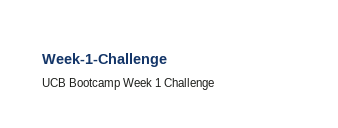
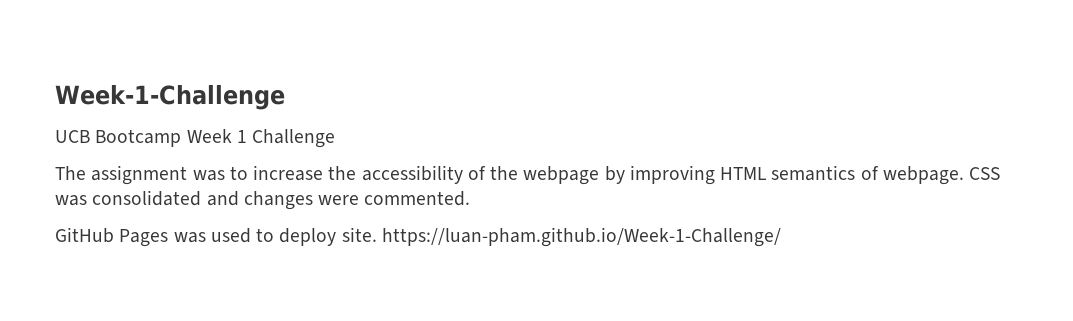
+ The assignment was to increase the accessibility of the webpage by improving HTML semantics of webpage. CSS was consolidated and changes were commented.
+ GitHub Pages was used to deploy site. https://luan-pham.github.io/Week-1-Challenge/

